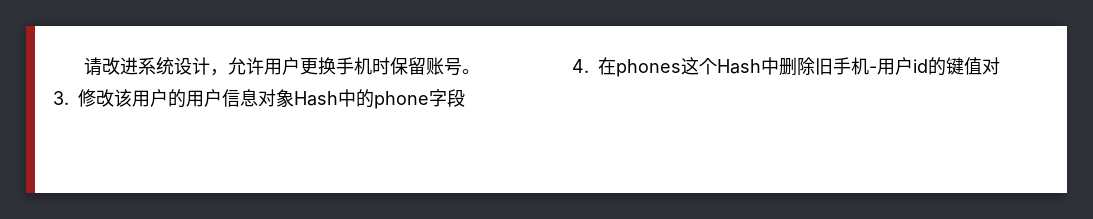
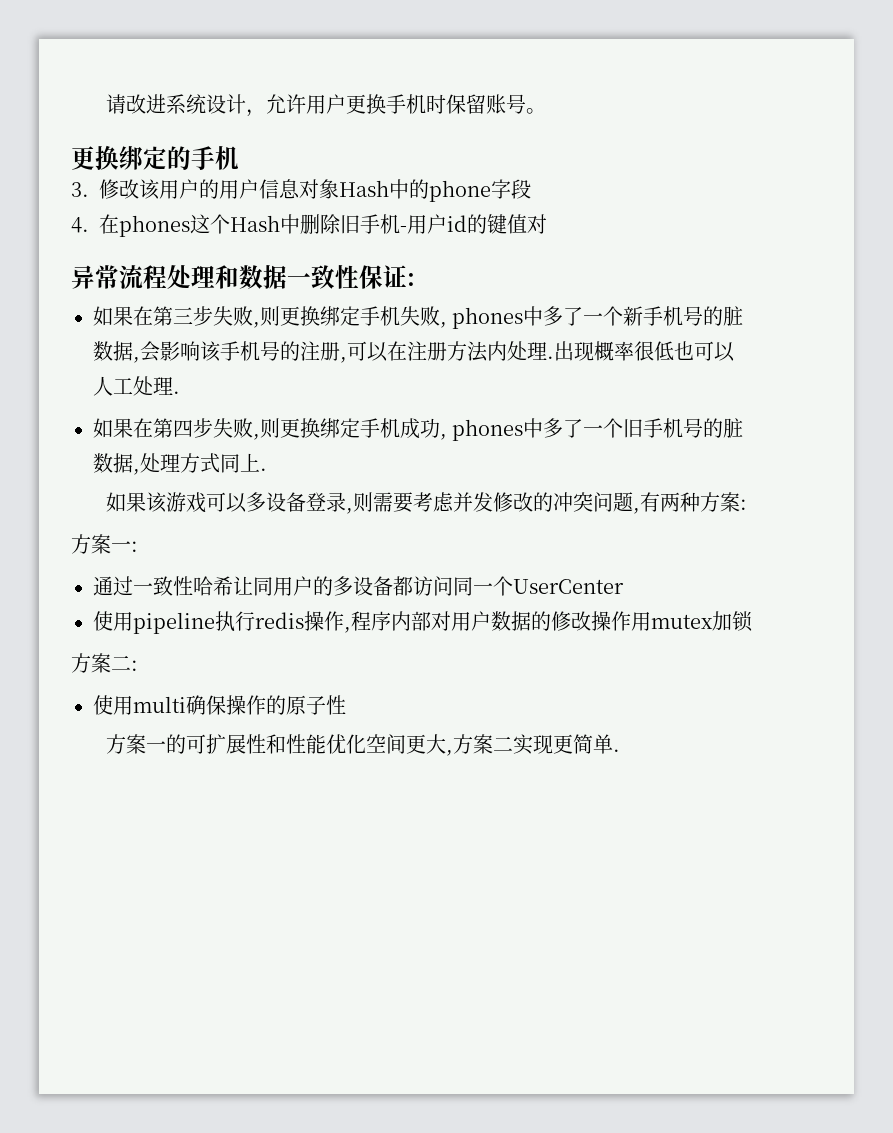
+ 更换绑定的手机
+ 异常流程处理和数据一致性保证:
+ 如果在第三步失败,则更换绑定手机失败, phones中多了一个新手机号的脏数据,会影响该手机号的注册,可以在注册方法内处理.出现概率很低也可以人工处理.
+ 如果在第四步失败,则更换绑定手机成功, phones中多了一个旧手机号的脏数据,处理方式同上.
+ 如果该游戏可以多设备登录,则需要考虑并发修改的冲突问题,有两种方案:
+ 方案一:
+ 通过一致性哈希让同用户的多设备都访问同一个UserCenter
+ 使用pipeline执行redis操作,程序内部对用户数据的修改操作用mutex加锁
+ 方案二:
+ 使用multi确保操作的原子性
+ 方案一的可扩展性和性能优化空间更大,方案二实现更简单.

